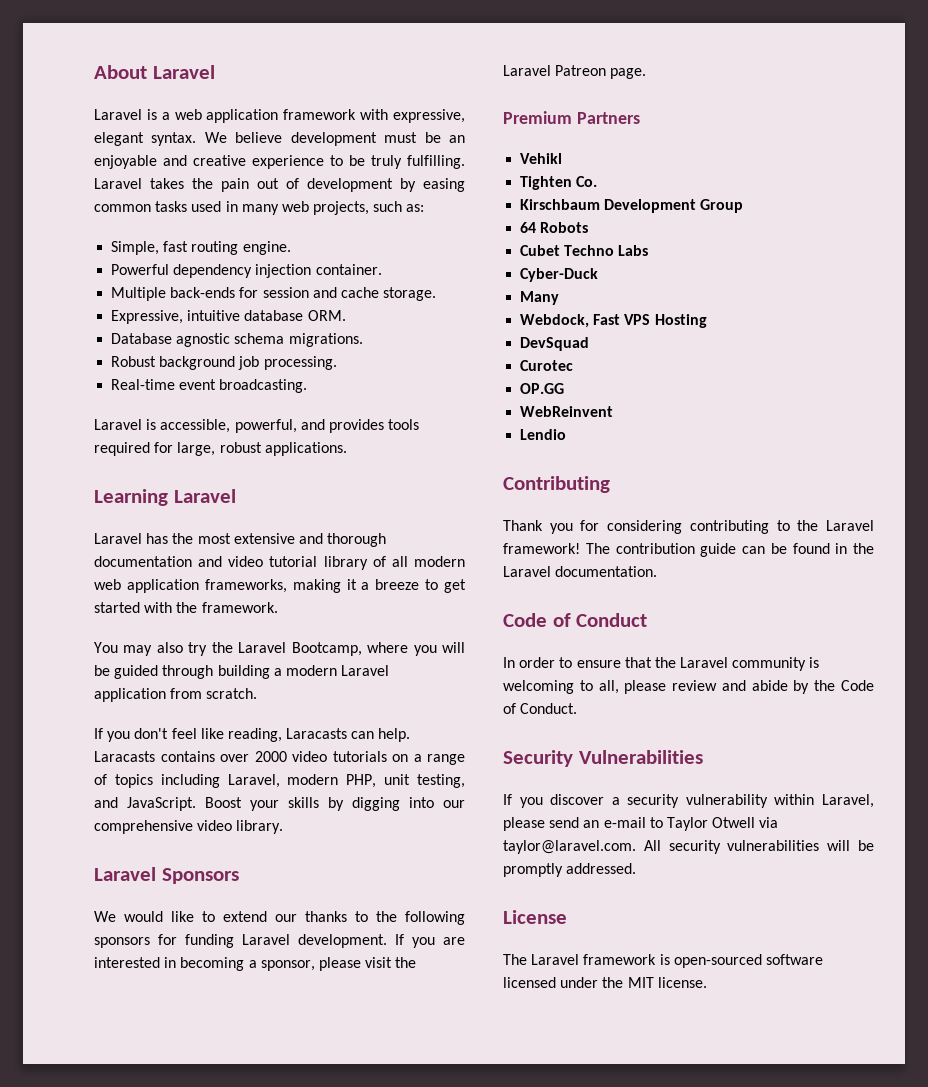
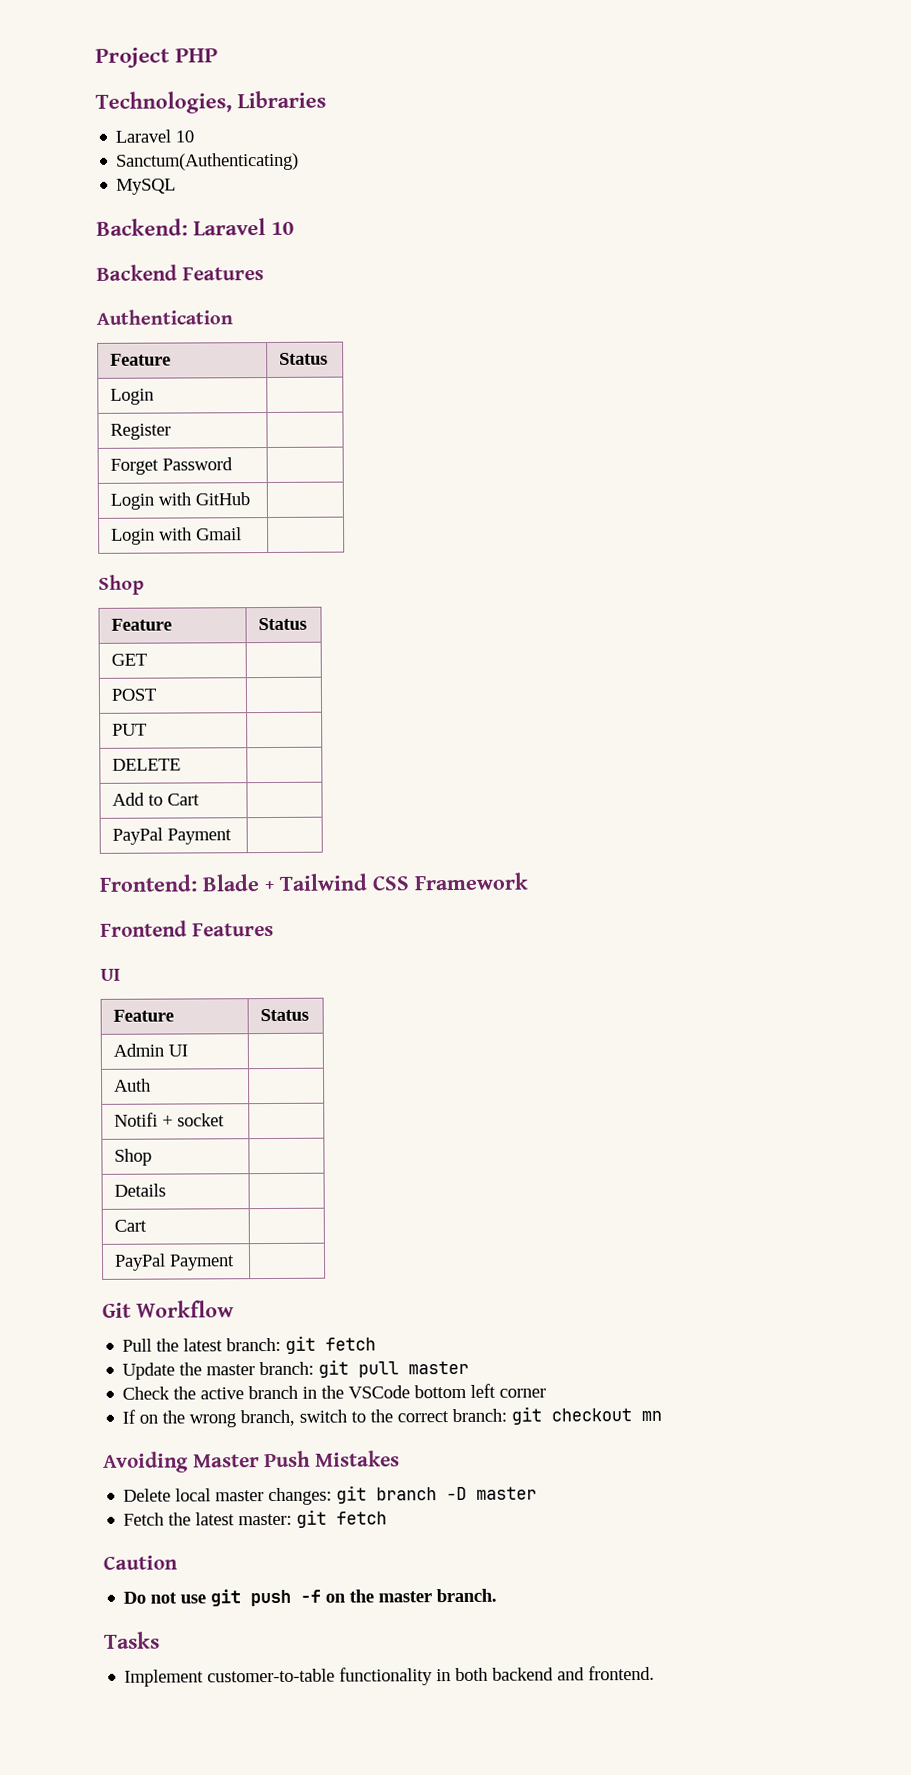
- About Laravel
- Laravel is a web application framework with expressive, elegant syntax. We believe development must be an enjoyable and creative experience to be truly fulfilling. Laravel takes the pain out of development by easing common tasks used in many web projects, such as:
- Simple, fast routing engine.
- Powerful dependency injection container.
- Multiple back-ends for session and cache storage.
- Expressive, intuitive database ORM.
- Database agnostic schema migrations.
- Robust background job processing.
- Real-time event broadcasting.
- Laravel is accessible, powerful, and provides tools required for large, robust applications.
- Learning Laravel
- Laravel has the most extensive and thorough documentation and video tutorial library of all modern web application frameworks, making it a breeze to get started with the framework.
- You may also try the Laravel Bootcamp, where you will be guided through building a modern Laravel application from scratch.
- If you don't feel like reading, Laracasts can help. Laracasts contains over 2000 video tutorials on a range of topics including Laravel, modern PHP, unit testing, and JavaScript. Boost your skills by digging into our comprehensive video library.
- Laravel Sponsors
- We would like to extend our thanks to the following sponsors for funding Laravel development. If you are interested in becoming a sponsor, please visit the Laravel Patreon page.
- Premium Partners
- Vehikl
- Tighten Co.
- Kirschbaum Development Group
- 64 Robots
- Cubet Techno Labs
- Cyber-Duck
- Many
- Webdock, Fast VPS Hosting
- DevSquad
- Curotec
- OP.GG
- WebReinvent
- Lendio
- Contributing
- Thank you for considering contributing to the Laravel framework! The contribution guide can be found in the Laravel documentation.
- Code of Conduct
- In order to ensure that the Laravel community is welcoming to all, please review and abide by the Code of Conduct.
- Security Vulnerabilities
- If you discover a security vulnerability within Laravel, please send an e-mail to Taylor Otwell via taylor@laravel.com. All security vulnerabilities will be promptly addressed.
- License
- The Laravel framework is open-sourced software licensed under the MIT license.
+ Project PHP
+ Technologies, Libraries
+ Laravel 10
+ Sanctum(Authenticating)
+ MySQL
+ Backend: Laravel 10
+ Backend Features
+ Authentication
+ Feature | Status
+ Login |
+ Register |
+ Forget Password |
+ Login with GitHub |
+ Login with Gmail |
+ Shop
+ Feature | Status
+ GET |
+ POST |
+ PUT |
+ DELETE |
+ Add to Cart |
+ PayPal Payment |
+ Frontend: Blade + Tailwind CSS Framework
+ Frontend Features
+ UI
+ Feature | Status
+ Admin UI |
+ Auth |
+ Notifi + socket |
+ Shop |
+ Details |
+ Cart |
+ PayPal Payment |
+ Git Workflow
+ Pull the latest branch: git fetch
+ Update the master branch: git pull master
+ Check the active branch in the VSCode bottom left corner
+ If on the wrong branch, switch to the correct branch: git checkout mn
+ Avoiding Master Push Mistakes
+ Delete local master changes: git branch -D master
+ Fetch the latest master: git fetch
+ Caution
+ Do not use git push -f on the master branch.
+ Tasks
+ Implement customer-to-table functionality in both backend and frontend.

